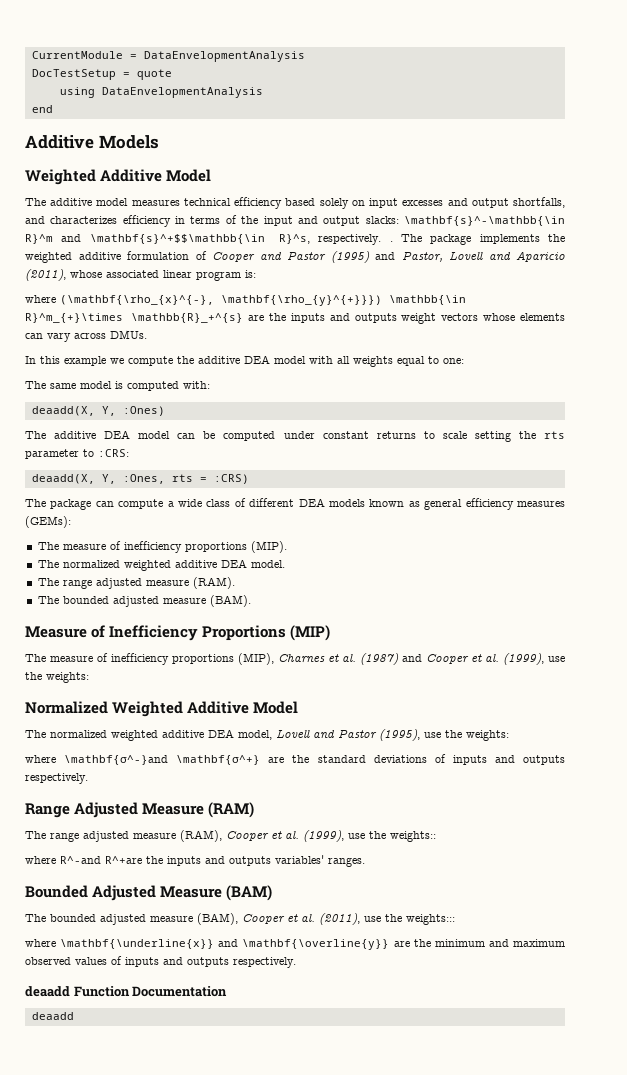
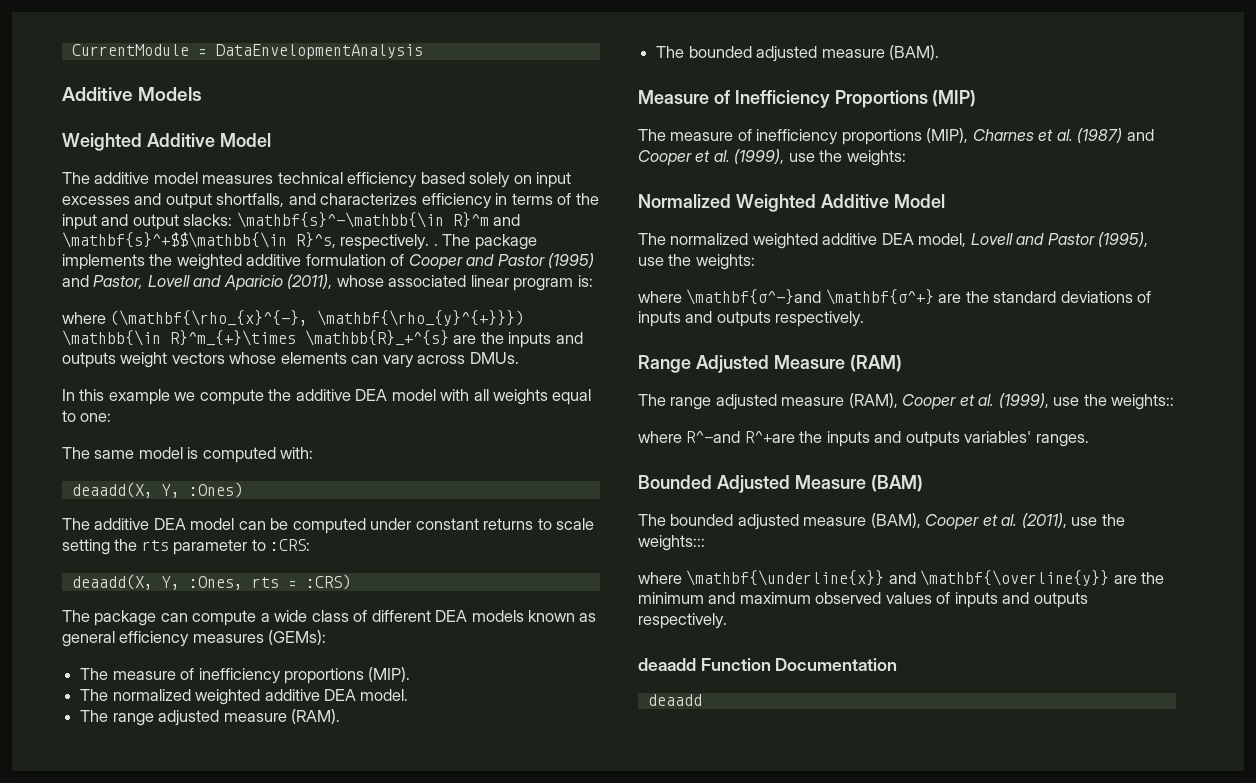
- DocTestSetup = quote
- using DataEnvelopmentAnalysis
- end

